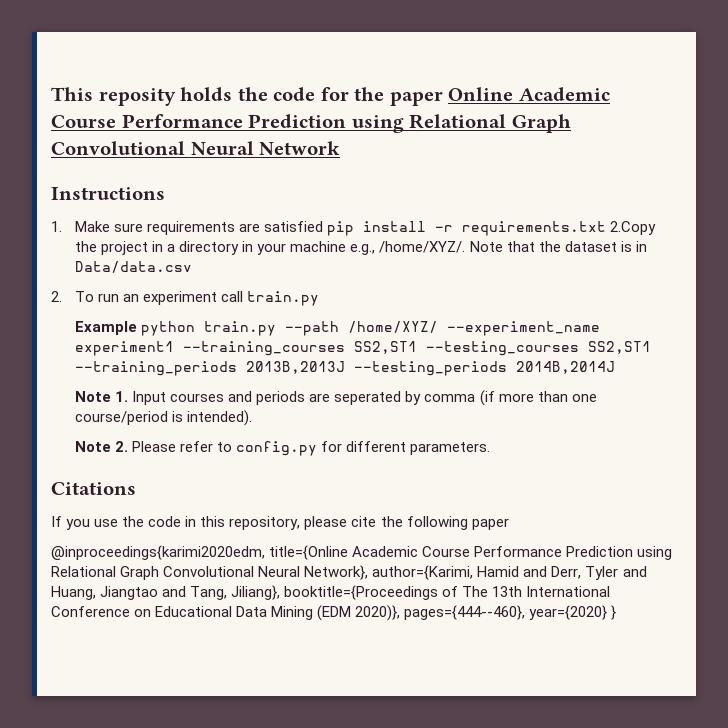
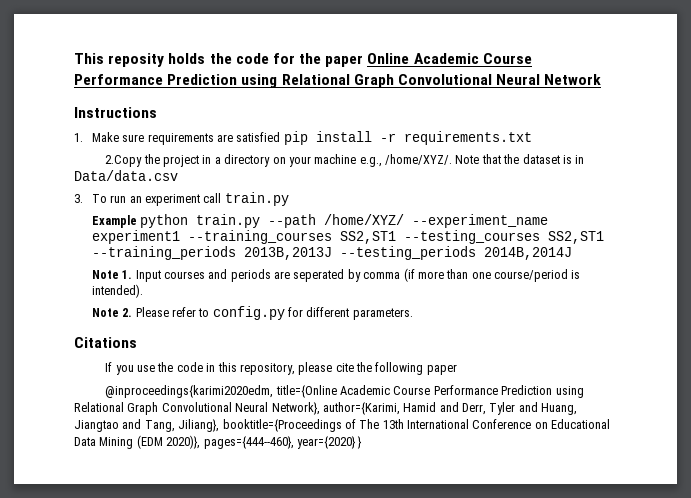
- 1. Make sure requirements are satisfied pip install -r requirements.txt 2.Copy the project in a directory in your machine e.g., /home/XYZ/.
+ 1. Make sure requirements are satisfied pip install -r requirements.txt
+ 2.Copy the project in a directory on your machine e.g., /home/XYZ/.
- 2. To run an experiment call train.py
+ 3. To run an experiment call train.py

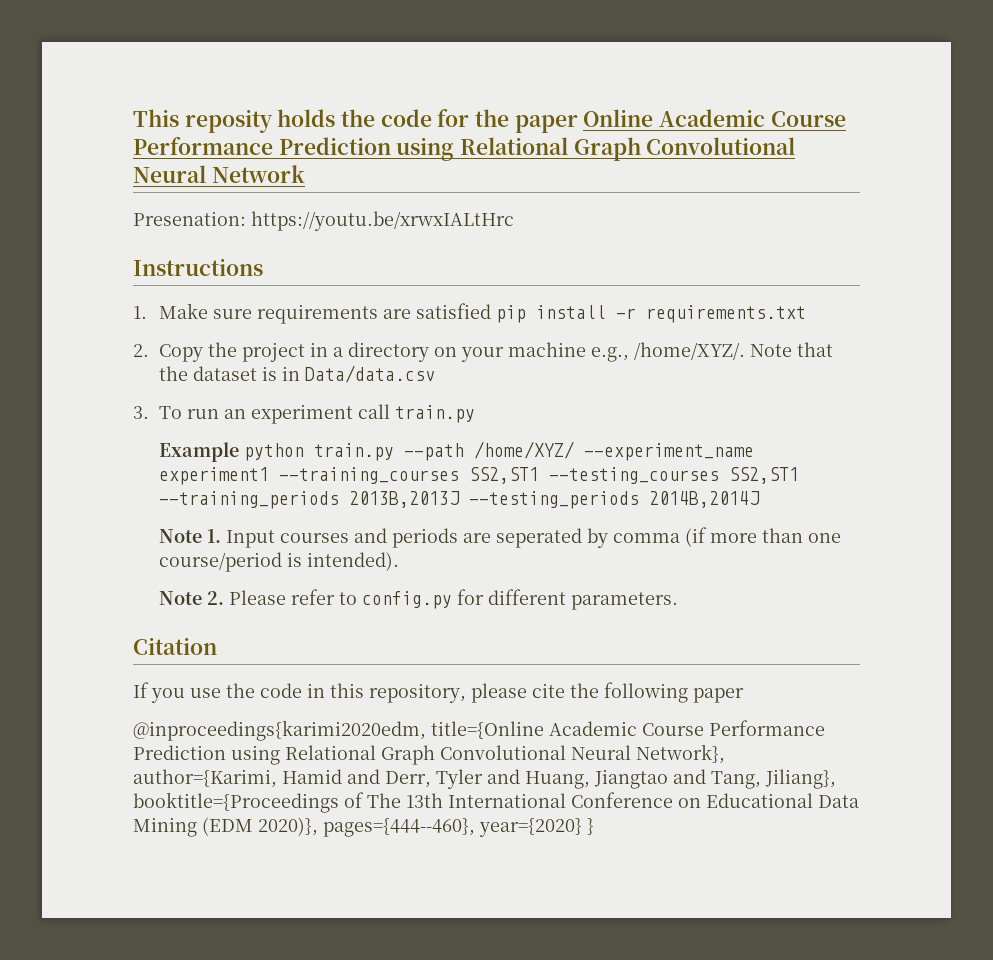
+ Presenation: https://youtu.be/xrwxIALtHrc
- 2.Copy the project in a directory on your machine e.g., /home/XYZ/.
+ 2. Copy the project in a directory on your machine e.g., /home/XYZ/.
- Citations
+ Citation

